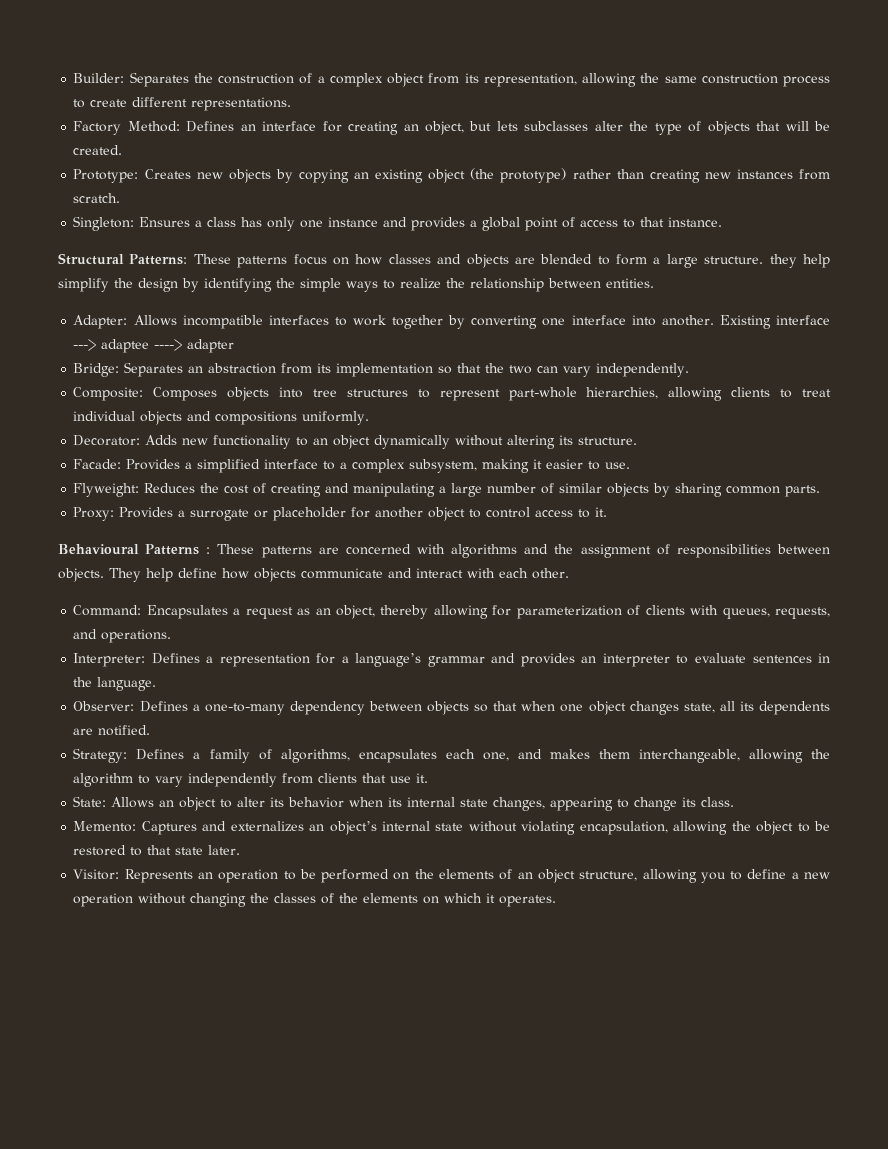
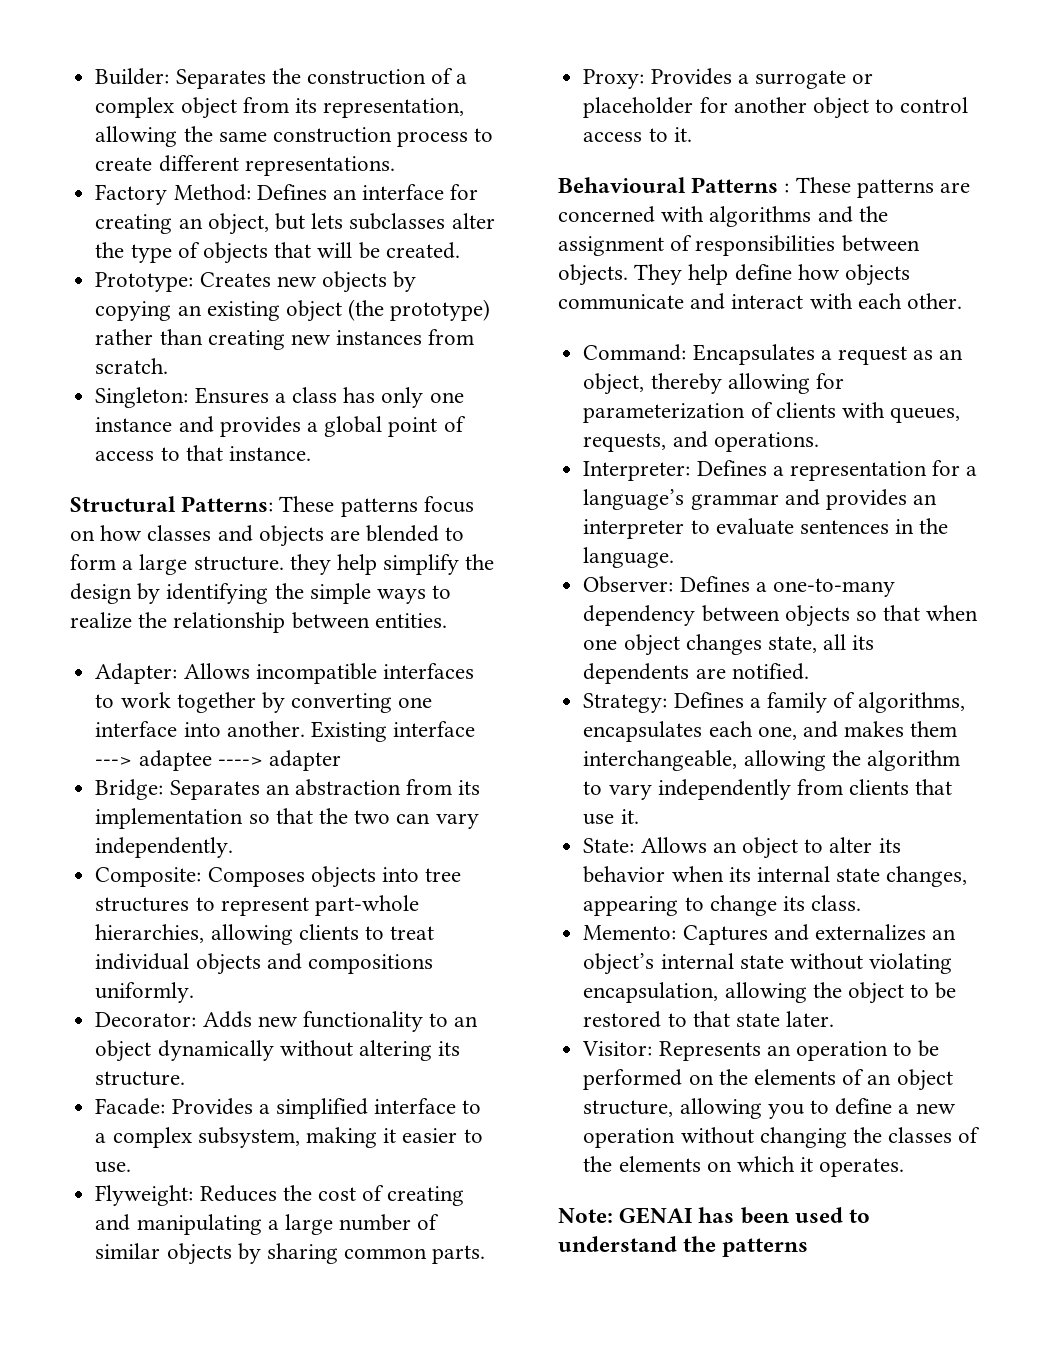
+ Note: GENAI has been used to understand the patterns

